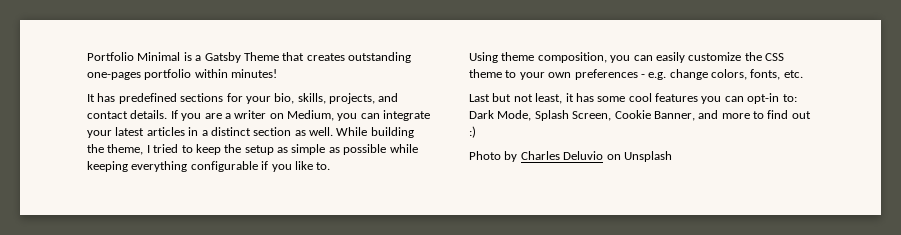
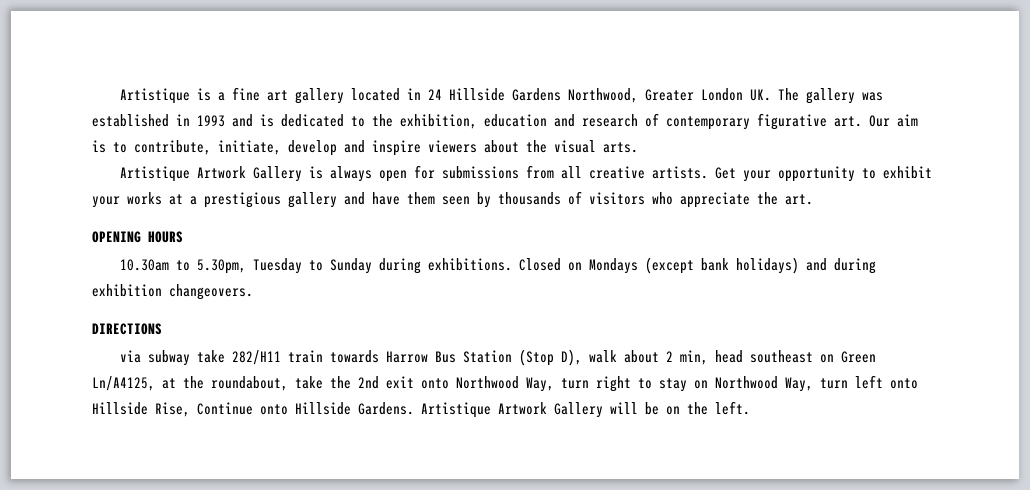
- Portfolio Minimal is a Gatsby Theme that creates outstanding one-pages portfolio within minutes!
- It has predefined sections for your bio, skills, projects, and contact details. If you are a writer on Medium, you can integrate your latest articles in a distinct section as well. While building the theme, I tried to keep the setup as simple as possible while keeping everything configurable if you like to.
- Using theme composition, you can easily customize the CSS theme to your own preferences - e.g. change colors, fonts, etc.
- Last but not least, it has some cool features you can opt-in to: Dark Mode, Splash Screen, Cookie Banner, and more to find out :)
- Photo by Charles Deluvio on Unsplash
+ Artistique is a fine art gallery located in 24 Hillside Gardens Northwood, Greater London UK. The gallery was established in 1993 and is dedicated to the exhibition, education and research of contemporary figurative art. Our aim is to contribute, initiate, develop and inspire viewers about the visual arts.
+ Artistique Artwork Gallery is always open for submissions from all creative artists. Get your opportunity to exhibit your works at a prestigious gallery and have them seen by thousands of visitors who appreciate the art.
+ OPENING HOURS
+ 10.30am to 5.30pm, Tuesday to Sunday during exhibitions. Closed on Mondays (except bank holidays) and during exhibition changeovers.
+ DIRECTIONS
+ via subway take 282/H11 train towards Harrow Bus Station (Stop D), walk about 2 min, head southeast on Green Ln/A4125, at the roundabout, take the 2nd exit onto Northwood Way, turn right to stay on Northwood Way, turn left onto Hillside Rise, Continue onto Hillside Gardens. Artistique Artwork Gallery will be on the left.

